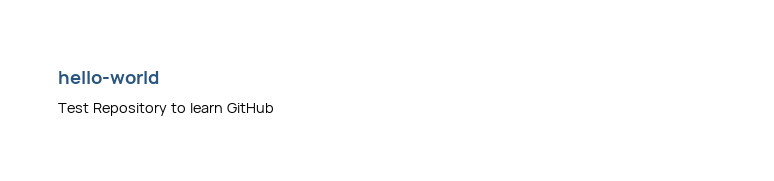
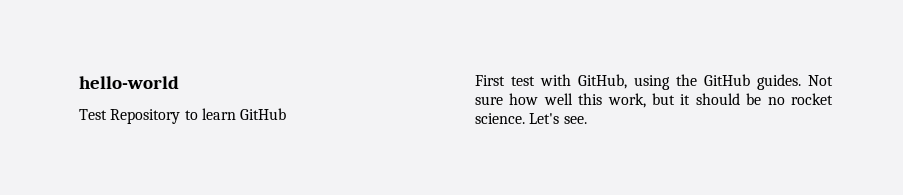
+ First test with GitHub, using the GitHub guides. Not sure how well this work, but it should be no rocket science. Let's see.

